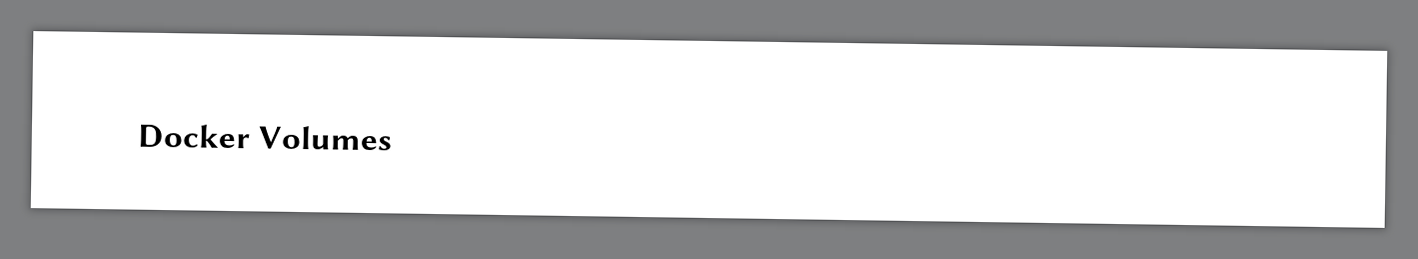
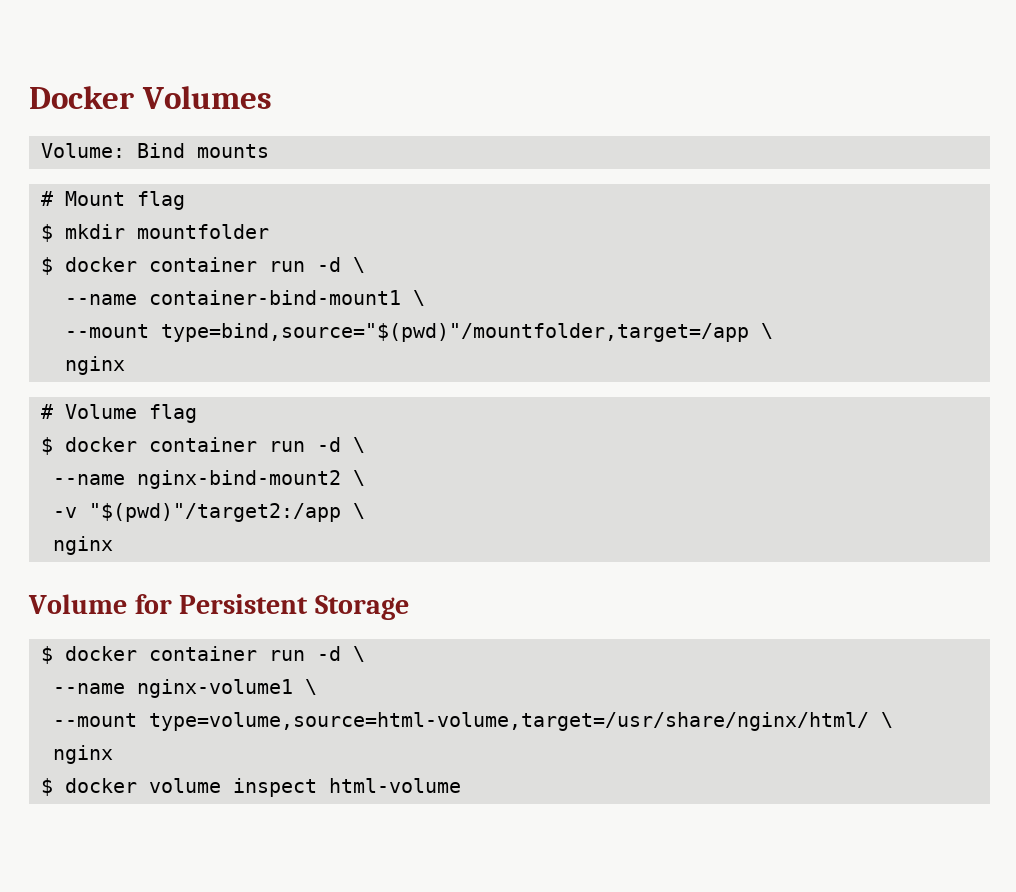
+ Volume: Bind mounts
+ # Mount flag
+ $ mkdir mountfolder
+ $ docker container run -d \
+ --name container-bind-mount1 \
+ --mount type=bind,source="$(pwd)"/mountfolder,target=/app \
+ nginx
+ # Volume flag
+ $ docker container run -d \
+ --name nginx-bind-mount2 \
+ -v "$(pwd)"/target2:/app \
+ nginx
+ Volume for Persistent Storage
+ $ docker container run -d \
+ --name nginx-volume1 \
+ --mount type=volume,source=html-volume,target=/usr/share/nginx/html/ \
+ nginx
+ $ docker volume inspect html-volume

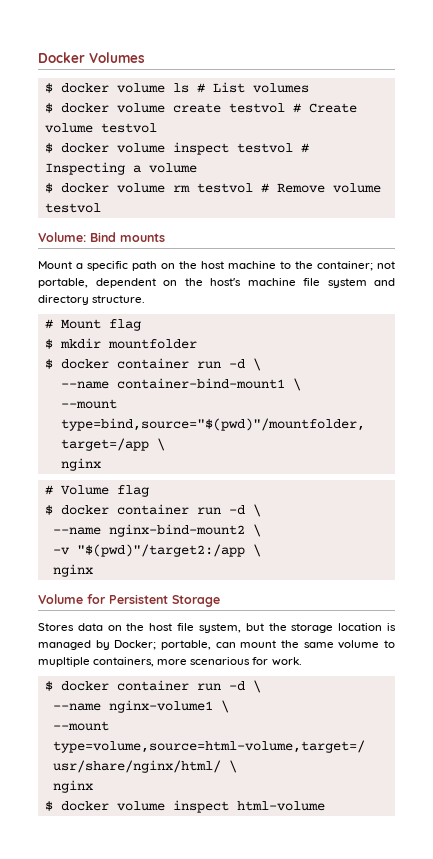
+ $ docker volume ls # List volumes
+ $ docker volume create testvol # Create volume testvol
+ $ docker volume inspect testvol # Inspecting a volume
+ $ docker volume rm testvol # Remove volume testvol
  Volume: Bind mounts
+ Mount a specific path on the host machine to the container; not portable, dependent on the host's machine file system and directory structure.
+ Stores data on the host file system, but the storage location is managed by Docker; portable, can mount the same volume to mupltiple containers, more scenarious for work.

